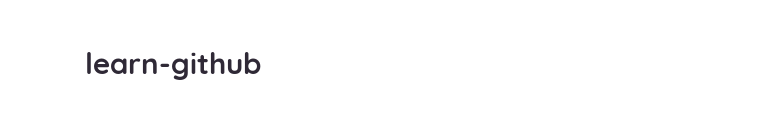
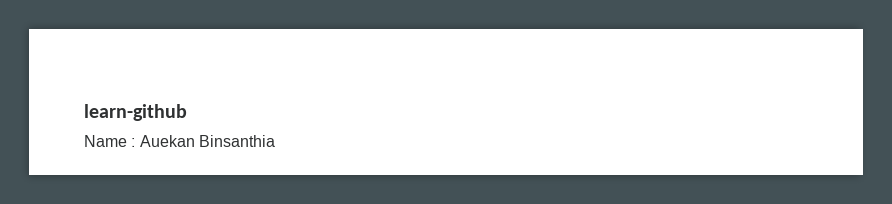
+ Name : Auekan Binsanthia

